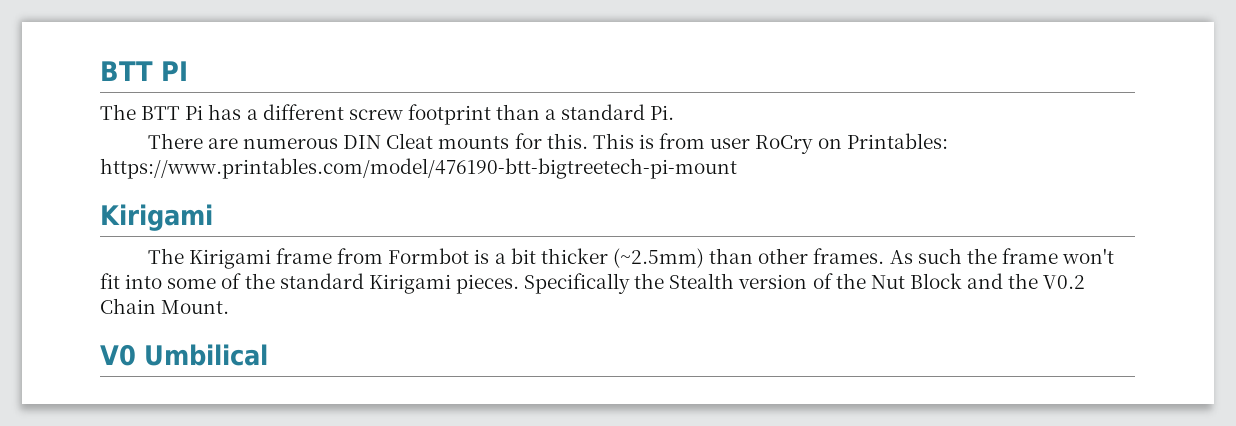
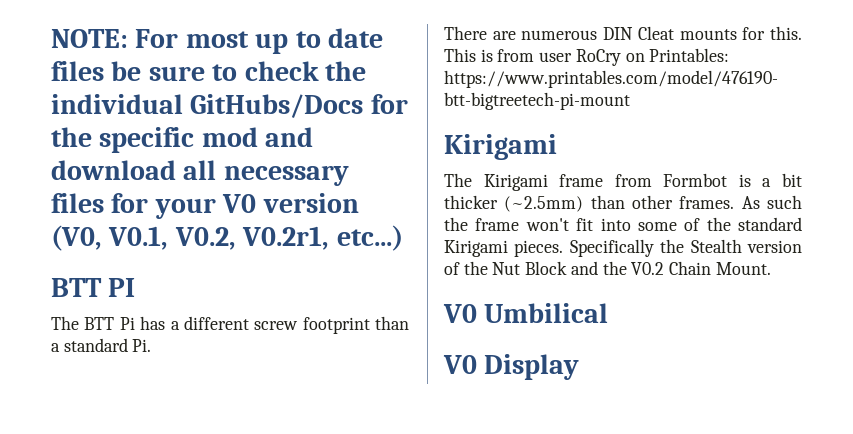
+ NOTE: For most up to date files be sure to check the individual GitHubs/Docs for the specific mod and download all necessary files for your V0 version (V0, V0.1, V0.2, V0.2r1, etc...)
+ V0 Display

